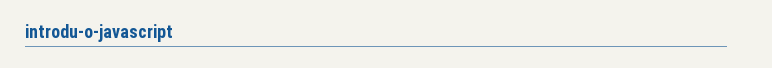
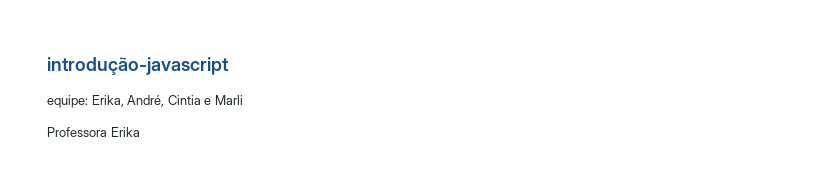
- introdu-o-javascript
+ introdução-javascript
+ equipe: Erika, André, Cintia e Marli
+ Professora Erika

